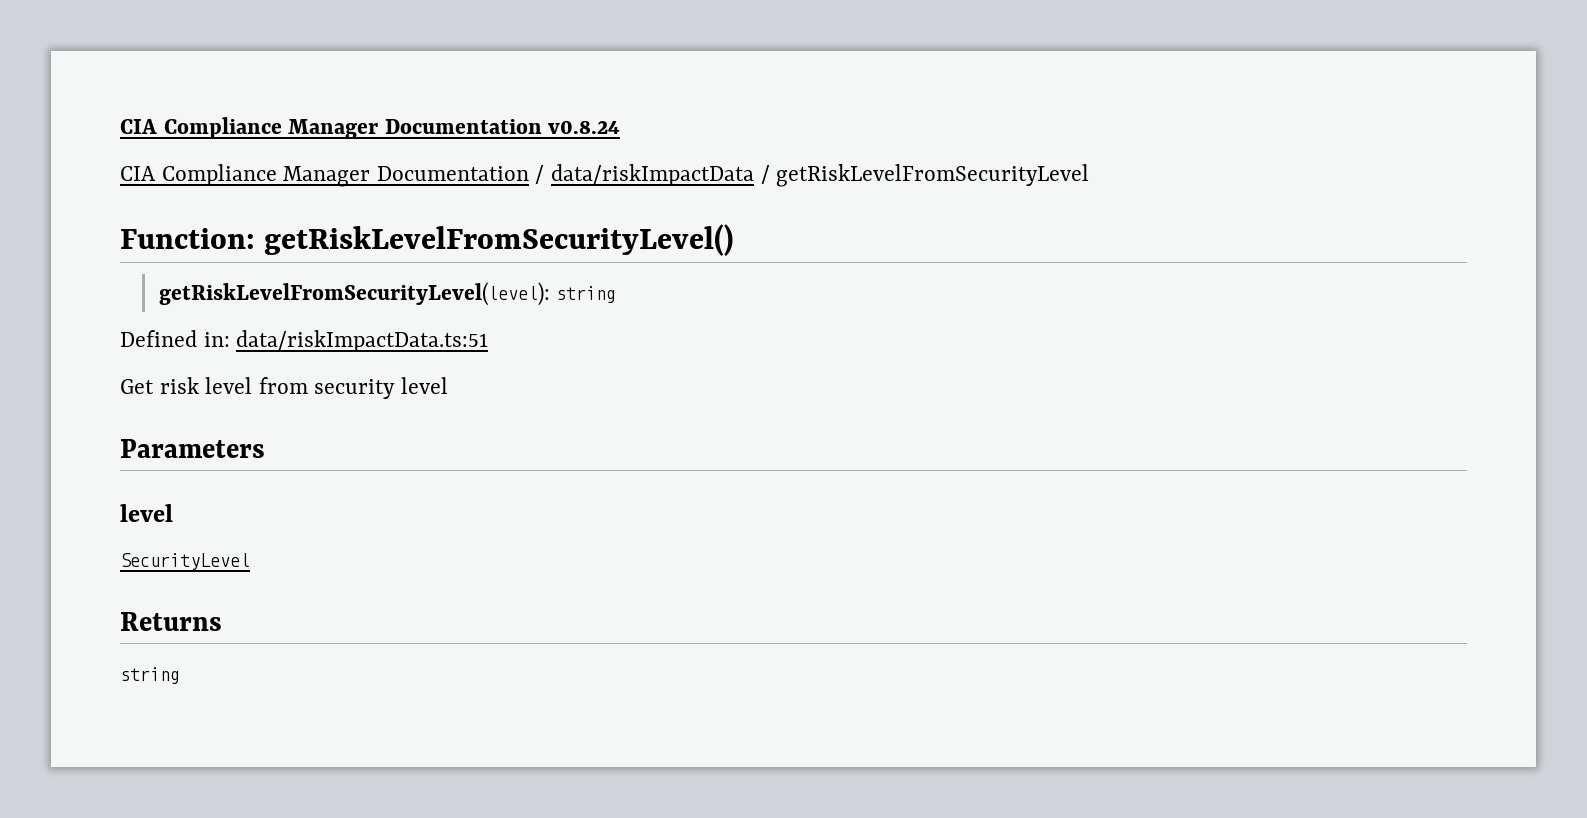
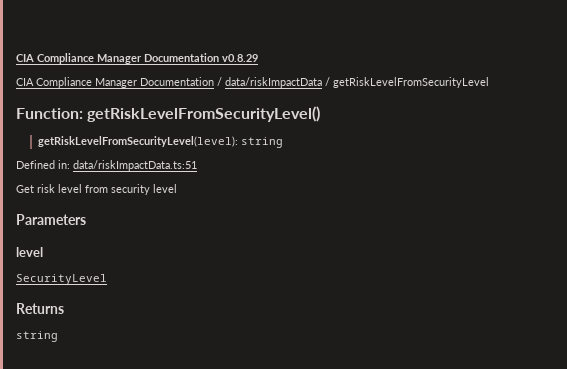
- CIA Compliance Manager Documentation v0.8.24
+ CIA Compliance Manager Documentation v0.8.29

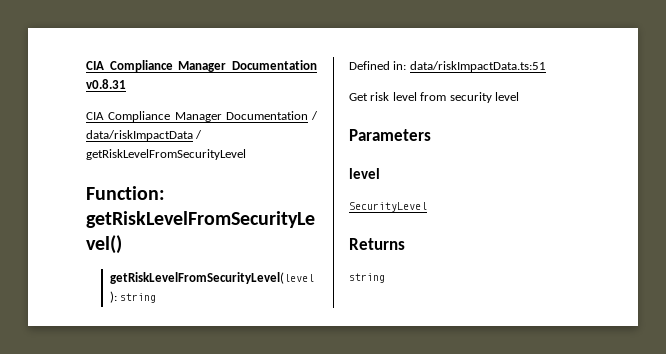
- CIA Compliance Manager Documentation v0.8.29
+ CIA Compliance Manager Documentation v0.8.31

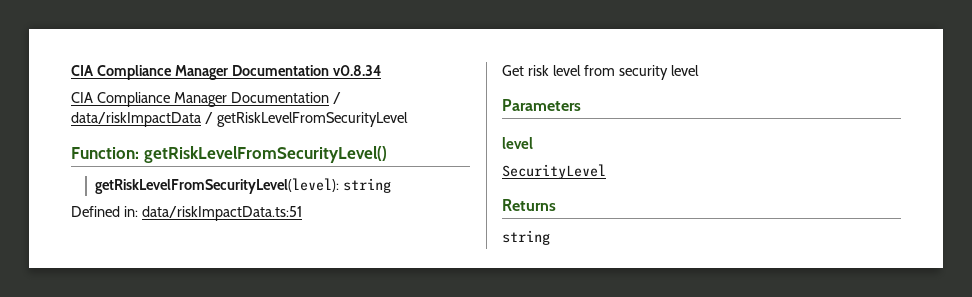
- CIA Compliance Manager Documentation v0.8.31
+ CIA Compliance Manager Documentation v0.8.34

